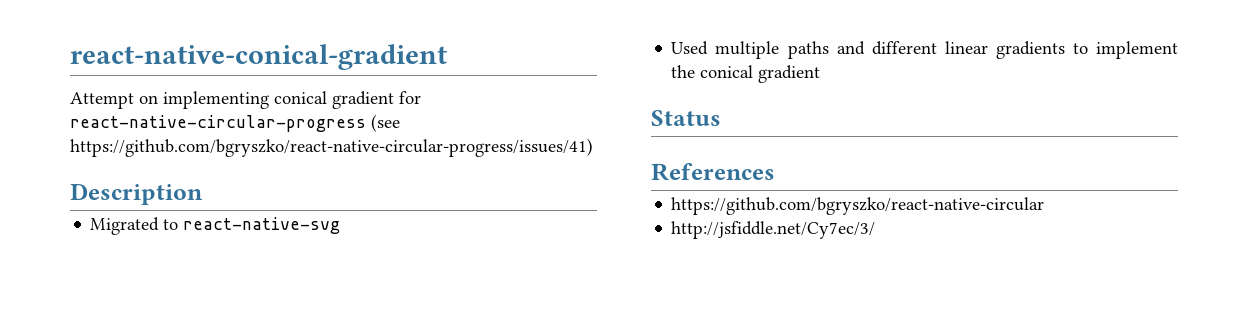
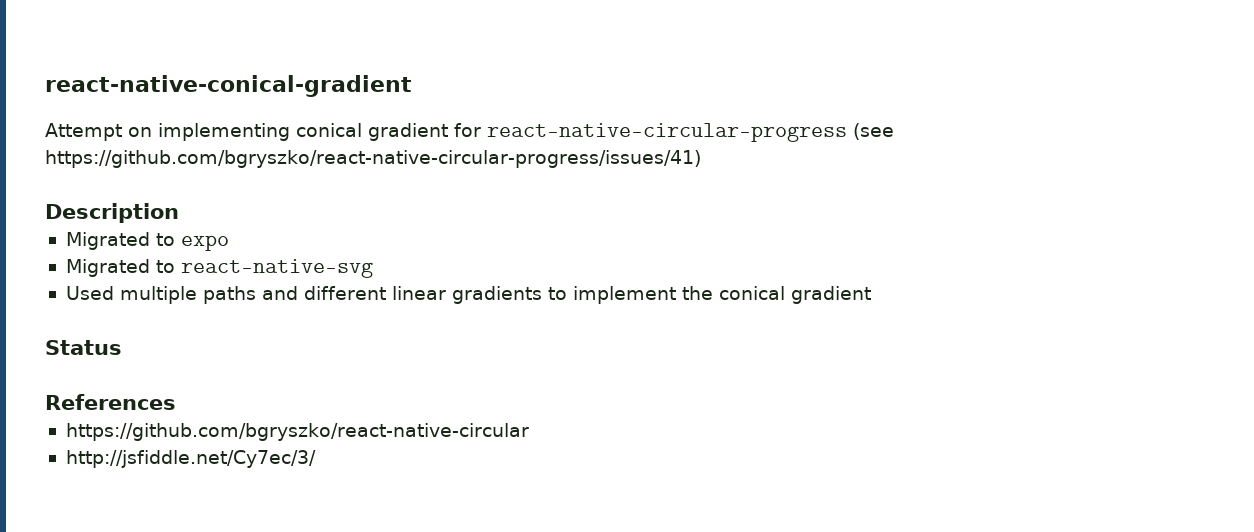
+ Migrated to expo

